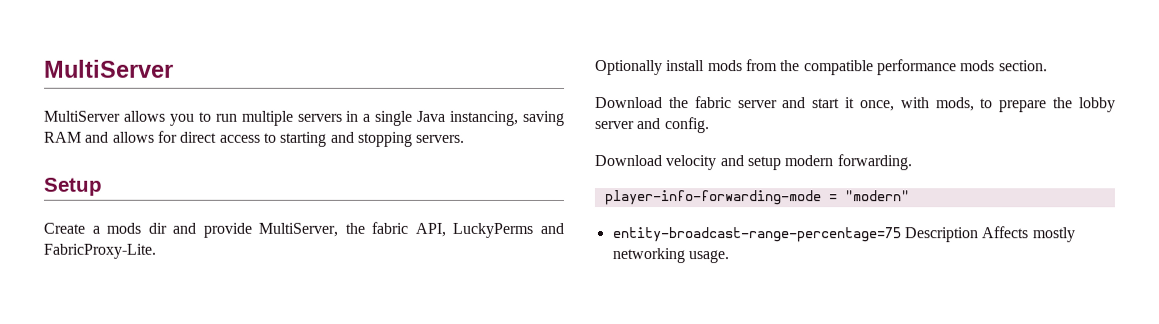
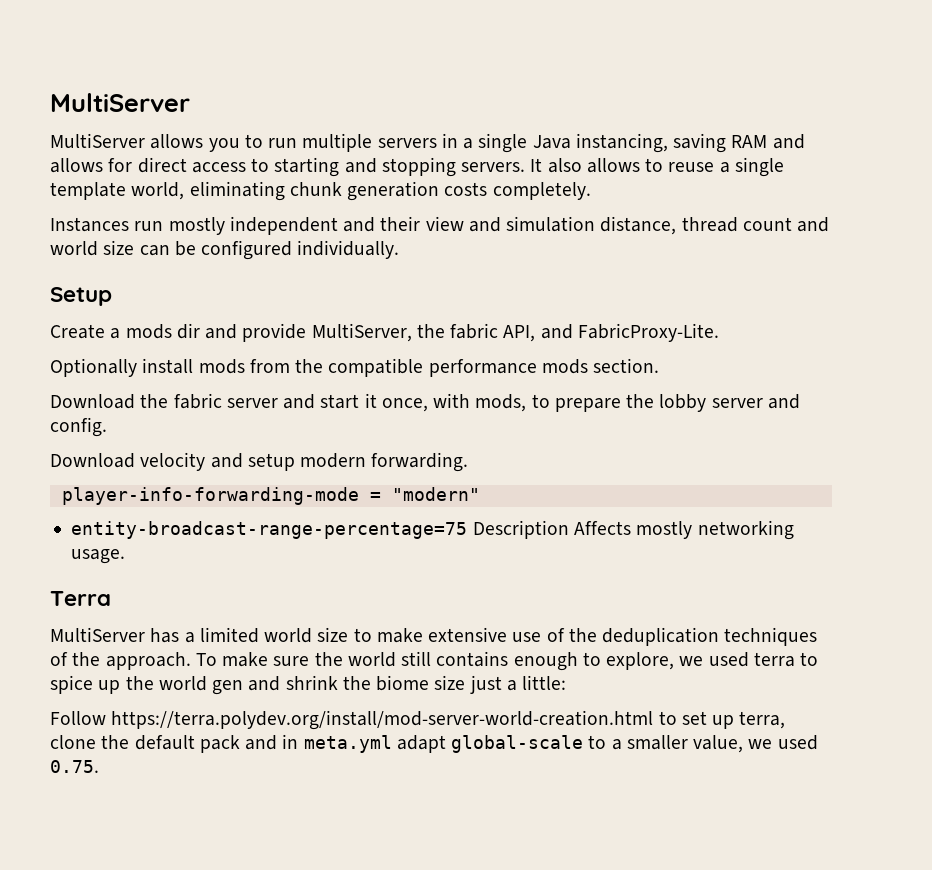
+ It also allows to reuse a single template world, eliminating chunk generation costs completely.
+ Instances run mostly independent and their view and simulation distance, thread count and world size can be configured individually.
- Create a mods dir and provide MultiServer, the fabric API, LuckyPerms and FabricProxy-Lite.
+ Create a mods dir and provide MultiServer, the fabric API, and FabricProxy-Lite.
+ Terra
+ MultiServer has a limited world size to make extensive use of the deduplication techniques of the approach. To make sure the world still contains enough to explore, we used terra to spice up the world gen and shrink the biome size just a little:
+ Follow https://terra.polydev.org/install/mod-server-world-creation.html to set up terra, clone the default pack and in meta.yml adapt global-scale to a smaller value, we used 0.75.

